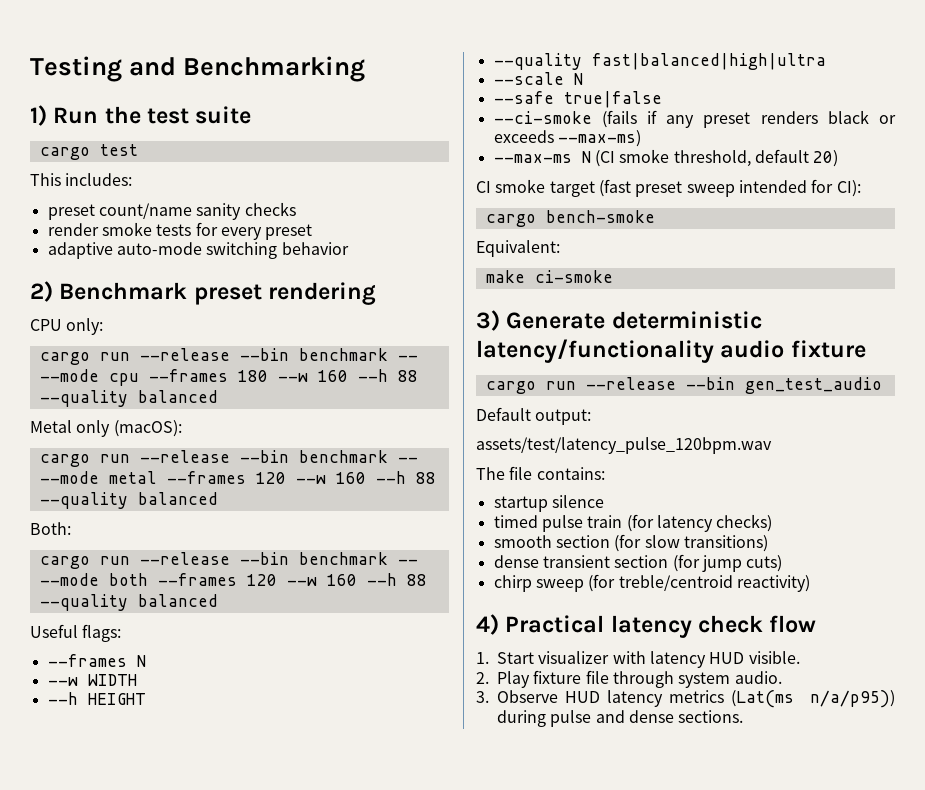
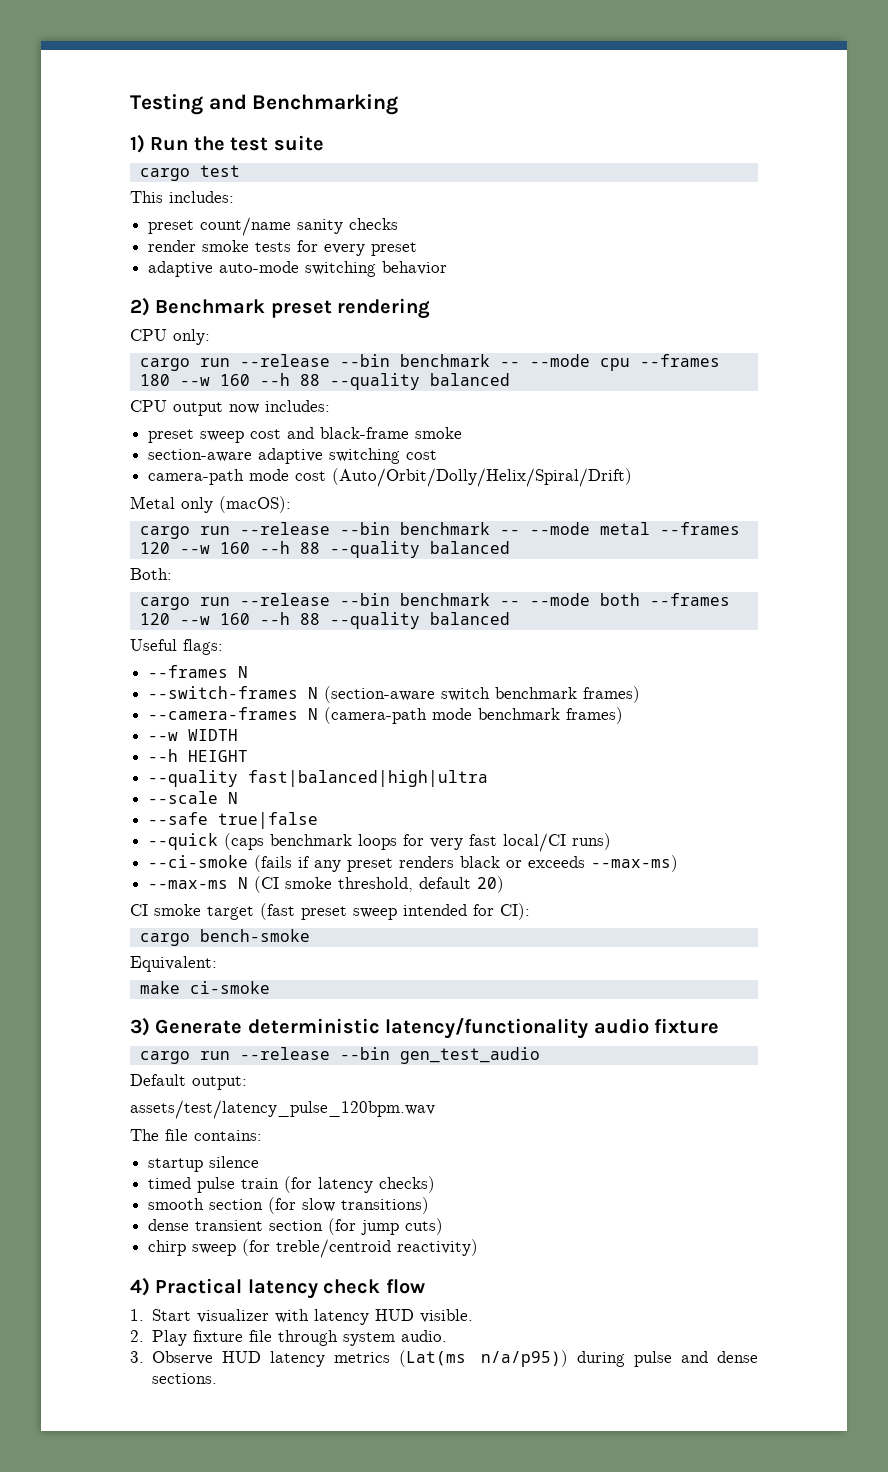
+ CPU output now includes:
+ preset sweep cost and black-frame smoke
+ section-aware adaptive switching cost
+ camera-path mode cost (Auto/Orbit/Dolly/Helix/Spiral/Drift)
+ --switch-frames N (section-aware switch benchmark frames)
+ --camera-frames N (camera-path mode benchmark frames)
+ --quick (caps benchmark loops for very fast local/CI runs)

